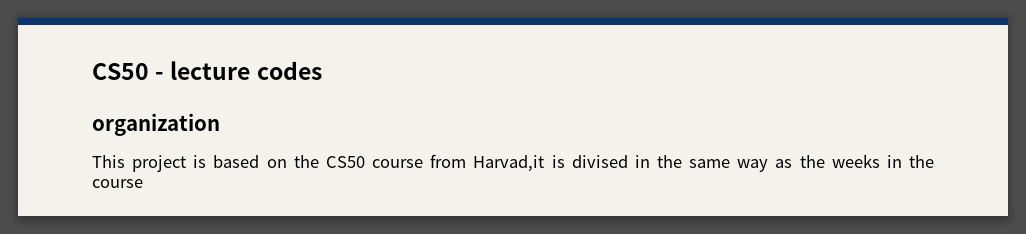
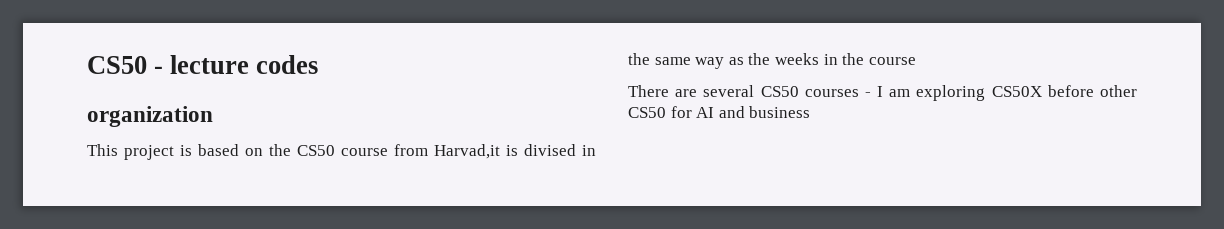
+ There are several CS50 courses - I am exploring CS50X before other CS50 for AI and business

